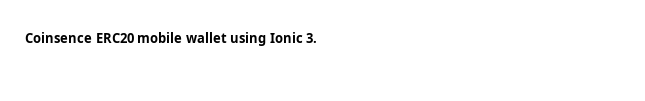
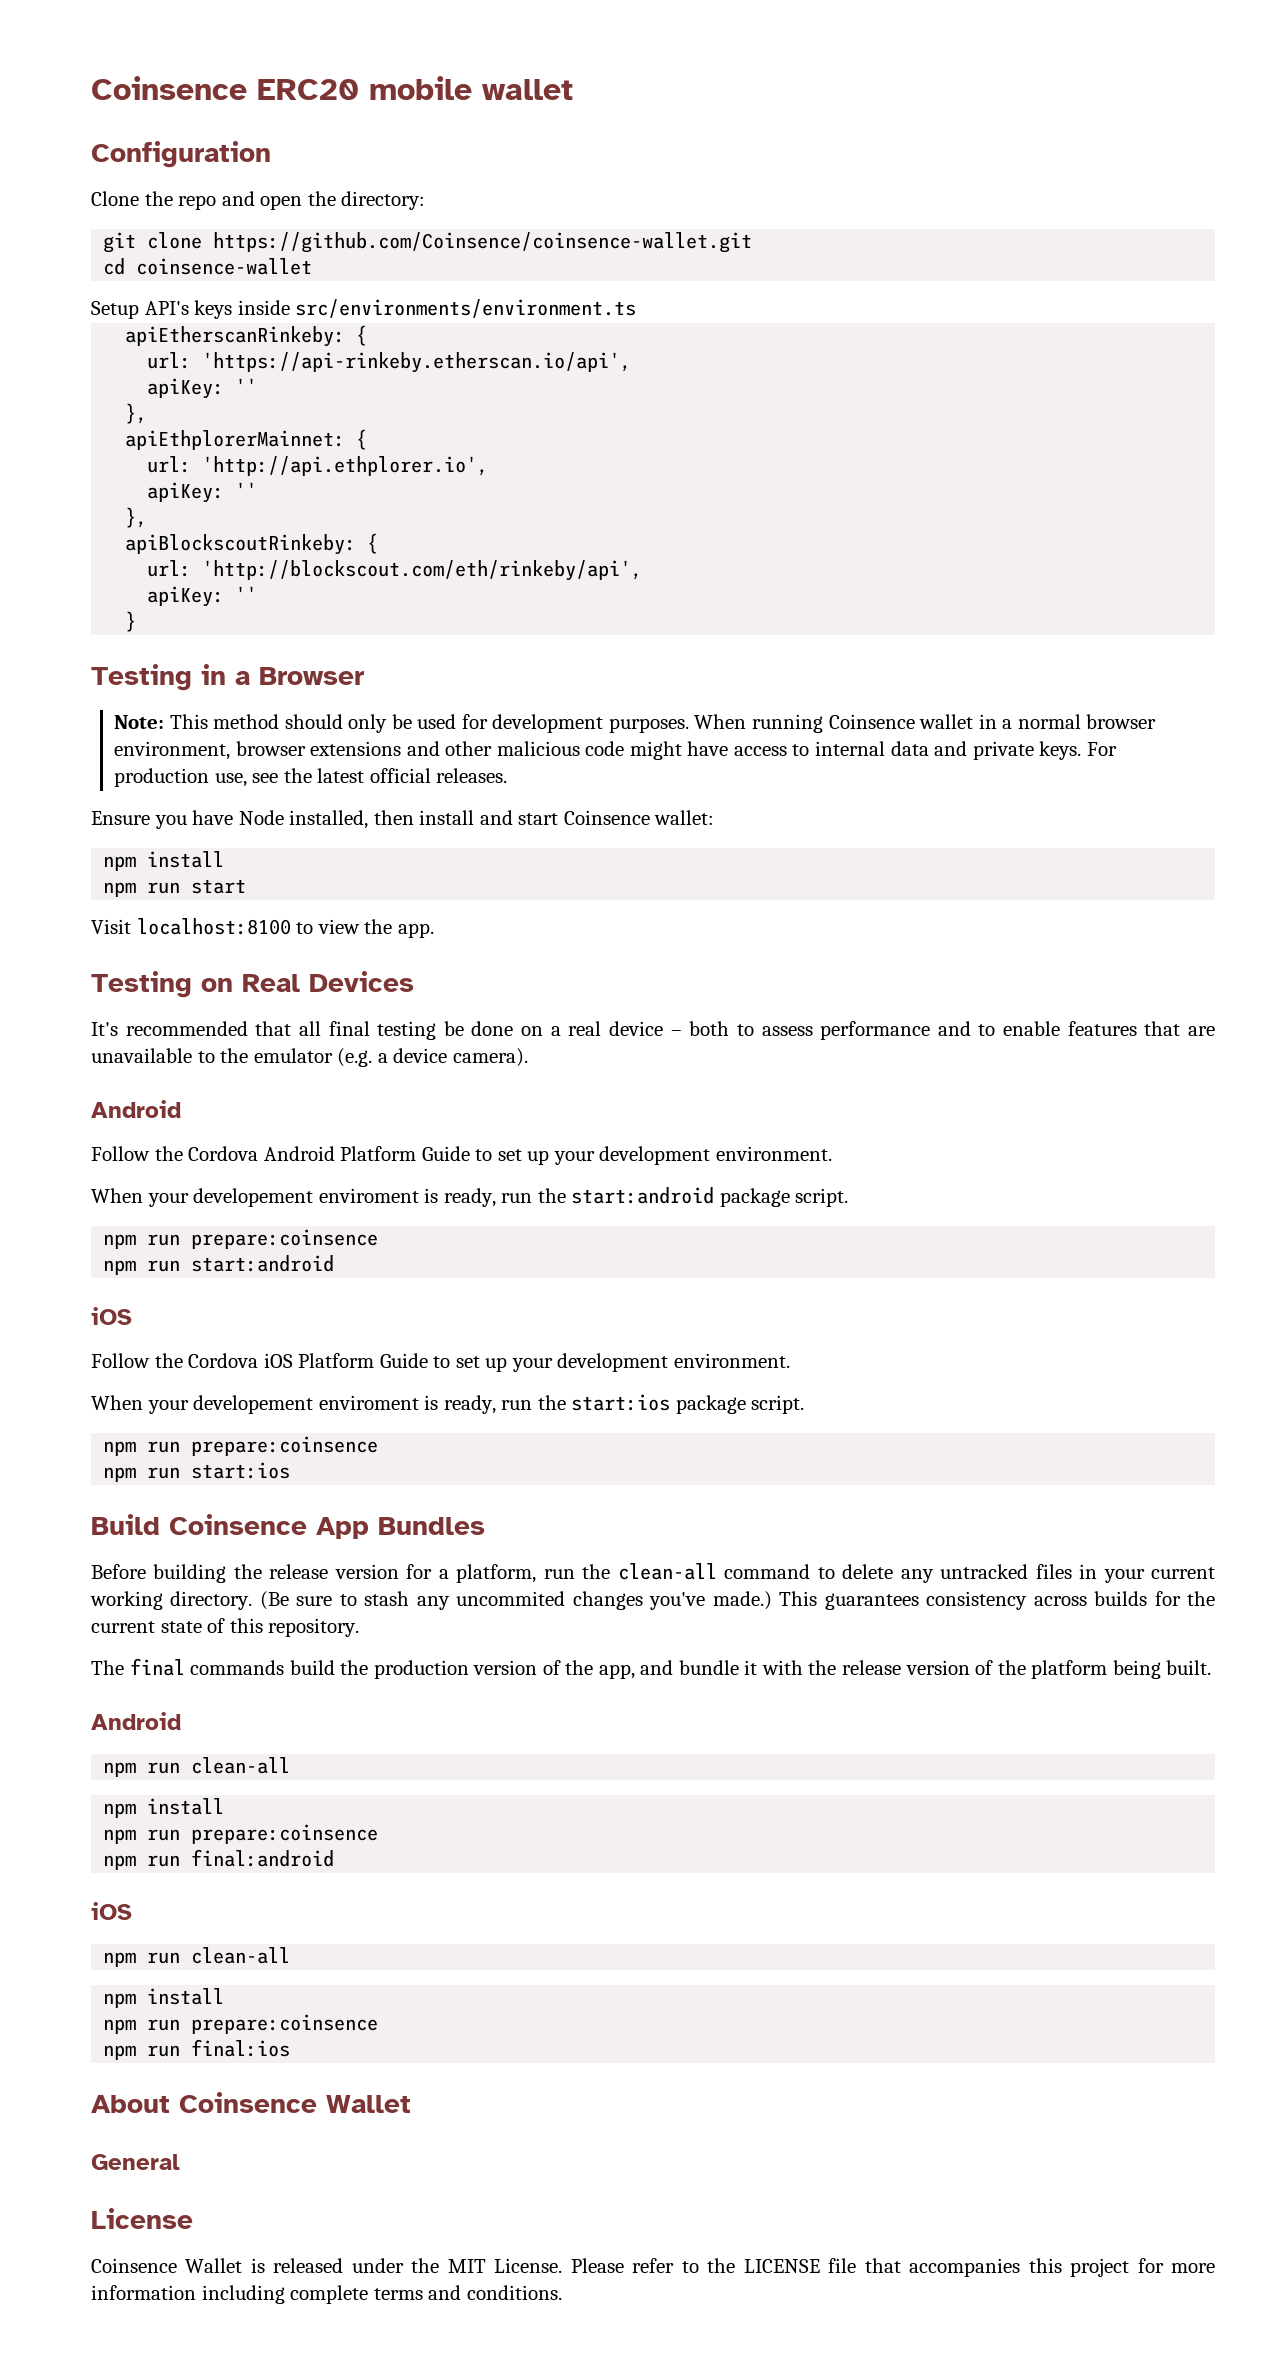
- Coinsence ERC20 mobile wallet using Ionic 3.
+ Coinsence ERC20 mobile wallet
+ Configuration
+ Clone the repo and open the directory:
+ git clone https://github.com/Coinsence/coinsence-wallet.git
+ cd coinsence-wallet
+ Setup API's keys inside src/environments/environment.ts
+ apiEtherscanRinkeby: {
+ url: 'https://api-rinkeby.etherscan.io/api',
+ apiKey: ''
+ },
+ apiEthplorerMainnet: {
+ url: 'http://api.ethplorer.io',
+ apiKey: ''
+ },
+ apiBlockscoutRinkeby: {
+ url: 'http://blockscout.com/eth/rinkeby/api',
+ apiKey: ''
+ }
+ Testing in a Browser
+ Note: This method should only be used for development purposes. When running Coinsence wallet in a normal browser environment, browser extensions and other malicious code might have access to internal data and private keys. For production use, see the latest official releases.
+ Ensure you have Node installed, then install and start Coinsence wallet:
+ npm install
+ npm run start
+ Visit localhost:8100 to view the app.
+ Testing on Real Devices
+ It's recommended that all final testing be done on a real device – both to assess performance and to enable features that are unavailable to the emulator (e.g. a device camera).
+ Android
+ Follow the Cordova Android Platform Guide to set up your development environment.
+ When your developement enviroment is ready, run the start:android package script.
+ npm run prepare:coinsence
+ npm run start:android
+ iOS
+ Follow the Cordova iOS Platform Guide to set up your development environment.
+ When your developement enviroment is ready, run the start:ios package script.
+ npm run prepare:coinsence
+ npm run start:ios
+ Build Coinsence App Bundles
+ Before building the release version for a platform, run the clean-all command to delete any untracked files in your current working directory. (Be sure to stash any uncommited changes you've made.) This guarantees consistency across builds for the current state of this repository.
+ The final commands build the production version of the app, and bundle it with the release version of the platform being built.
+ Android
+ npm run clean-all
+ npm install
+ npm run prepare:coinsence
+ npm run final:android
+ iOS
+ npm run clean-all
+ npm install
+ npm run prepare:coinsence
+ npm run final:ios
+ About Coinsence Wallet
+ General
+ License
+ Coinsence Wallet is released under the MIT License. Please refer to the LICENSE file that accompanies this project for more information including complete terms and conditions.

